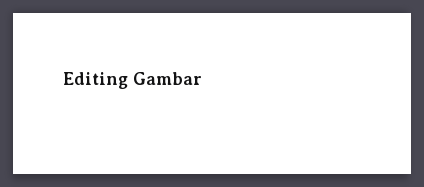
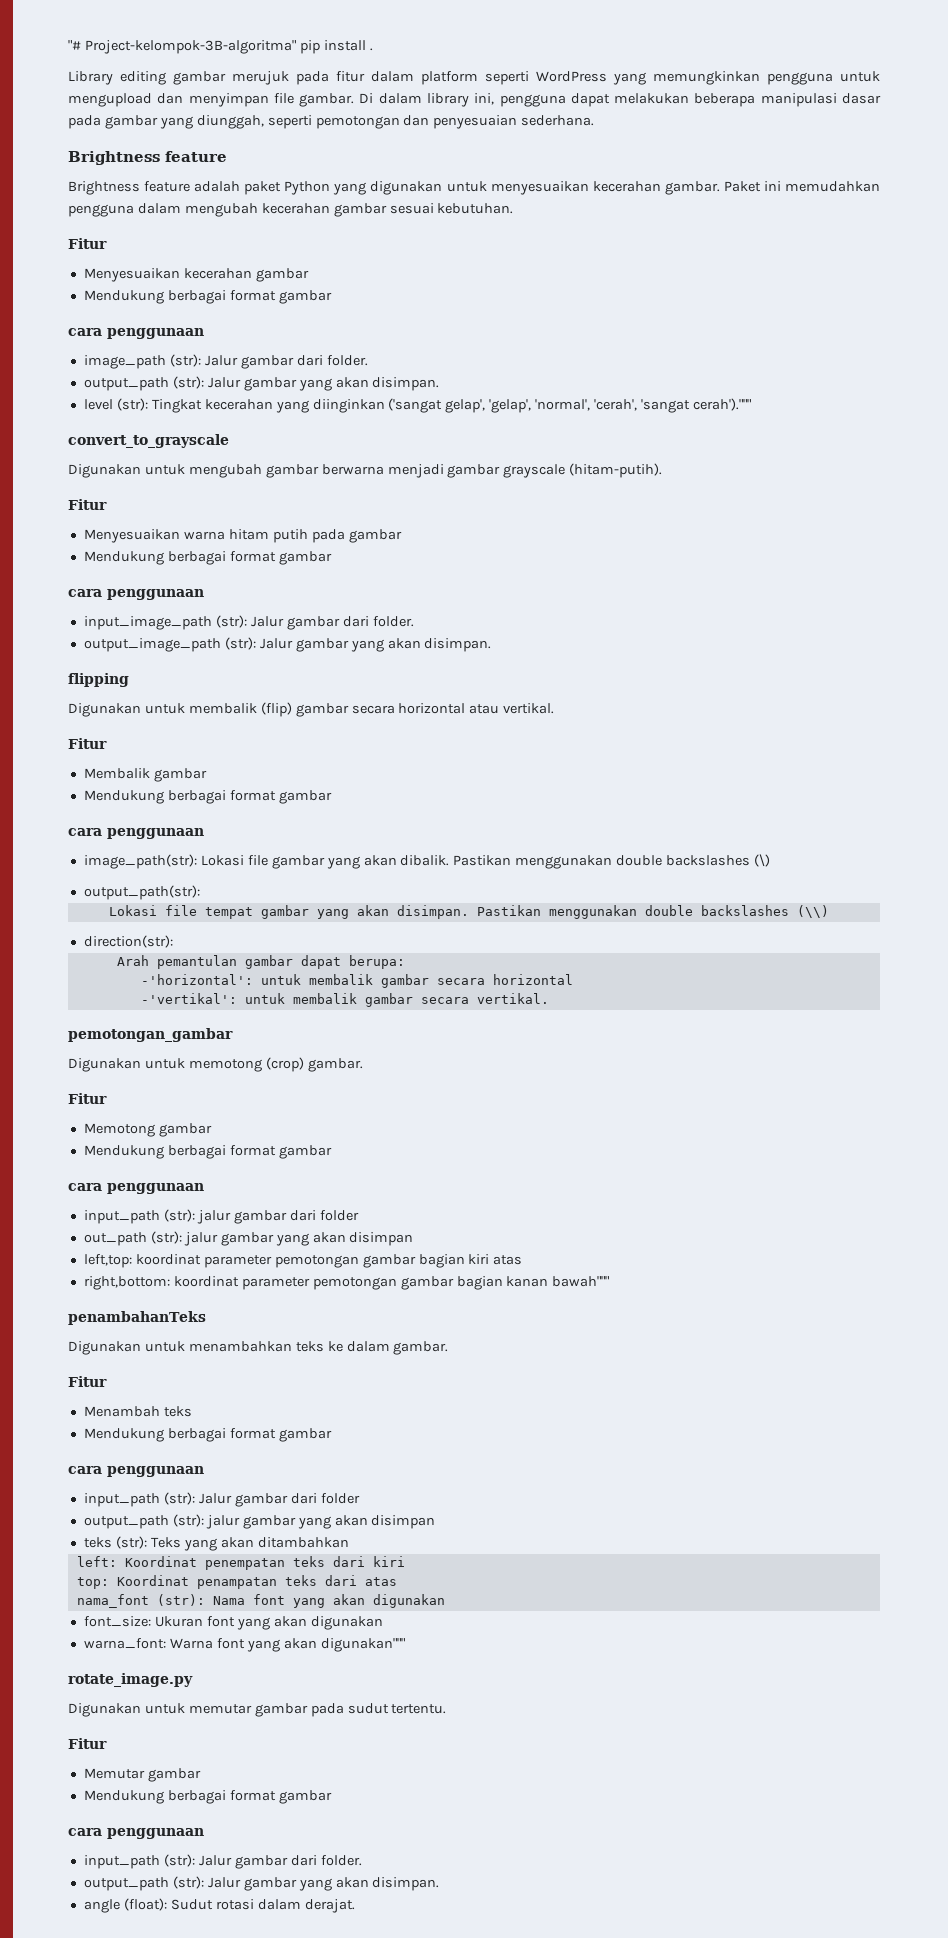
- Editing Gambar
+ "# Project-kelompok-3B-algoritma" pip install .
+ Library editing gambar merujuk pada fitur dalam platform seperti WordPress yang memungkinkan pengguna untuk mengupload dan menyimpan file gambar. Di dalam library ini, pengguna dapat melakukan beberapa manipulasi dasar pada gambar yang diunggah, seperti pemotongan dan penyesuaian sederhana.
+ Brightness feature
+ Brightness feature adalah paket Python yang digunakan untuk menyesuaikan kecerahan gambar. Paket ini memudahkan pengguna dalam mengubah kecerahan gambar sesuai kebutuhan.
+ Fitur
+ Menyesuaikan kecerahan gambar
+ Mendukung berbagai format gambar
+ cara penggunaan
+ image_path (str): Jalur gambar dari folder.
+ output_path (str): Jalur gambar yang akan disimpan.
+ level (str): Tingkat kecerahan yang diinginkan ('sangat gelap', 'gelap', 'normal', 'cerah', 'sangat cerah')."""
+ convert_to_grayscale
+ Digunakan untuk mengubah gambar berwarna menjadi gambar grayscale (hitam-putih).
+ Fitur
+ Menyesuaikan warna hitam putih pada gambar
+ Mendukung berbagai format gambar
+ cara penggunaan
+ input_image_path (str): Jalur gambar dari folder.
+ output_image_path (str): Jalur gambar yang akan disimpan.
+ flipping
+ Digunakan untuk membalik (flip) gambar secara horizontal atau vertikal.
+ Fitur
+ Membalik gambar
+ Mendukung berbagai format gambar
+ cara penggunaan
+ image_path(str): Lokasi file gambar yang akan dibalik. Pastikan menggunakan double backslashes (\)
+ output_path(str):
+ Lokasi file tempat gambar yang akan disimpan. Pastikan menggunakan double backslashes (\\)
+ direction(str):
+ Arah pemantulan gambar dapat berupa:
+ -'horizontal': untuk membalik gambar secara horizontal
+ -'vertikal': untuk membalik gambar secara vertikal.
+ pemotongan_gambar
+ Digunakan untuk memotong (crop) gambar.
+ Fitur
+ Memotong gambar
+ Mendukung berbagai format gambar
+ cara penggunaan
+ input_path (str): jalur gambar dari folder
+ out_path (str): jalur gambar yang akan disimpan
+ left,top: koordinat parameter pemotongan gambar bagian kiri atas
+ right,bottom: koordinat parameter pemotongan gambar bagian kanan bawah"""
+ penambahanTeks
+ Digunakan untuk menambahkan teks ke dalam gambar.
+ Fitur
+ Menambah teks
+ Mendukung berbagai format gambar
+ cara penggunaan
+ input_path (str): Jalur gambar dari folder
+ output_path (str): jalur gambar yang akan disimpan
+ teks (str): Teks yang akan ditambahkan
+ left: Koordinat penempatan teks dari kiri
+ top: Koordinat penampatan teks dari atas
+ nama_font (str): Nama font yang akan digunakan
+ font_size: Ukuran font yang akan digunakan
+ warna_font: Warna font yang akan digunakan"""
+ rotate_image.py
+ Digunakan untuk memutar gambar pada sudut tertentu.
+ Fitur
+ Memutar gambar
+ Mendukung berbagai format gambar
+ cara penggunaan
+ input_path (str): Jalur gambar dari folder.
+ output_path (str): Jalur gambar yang akan disimpan.
+ angle (float): Sudut rotasi dalam derajat.

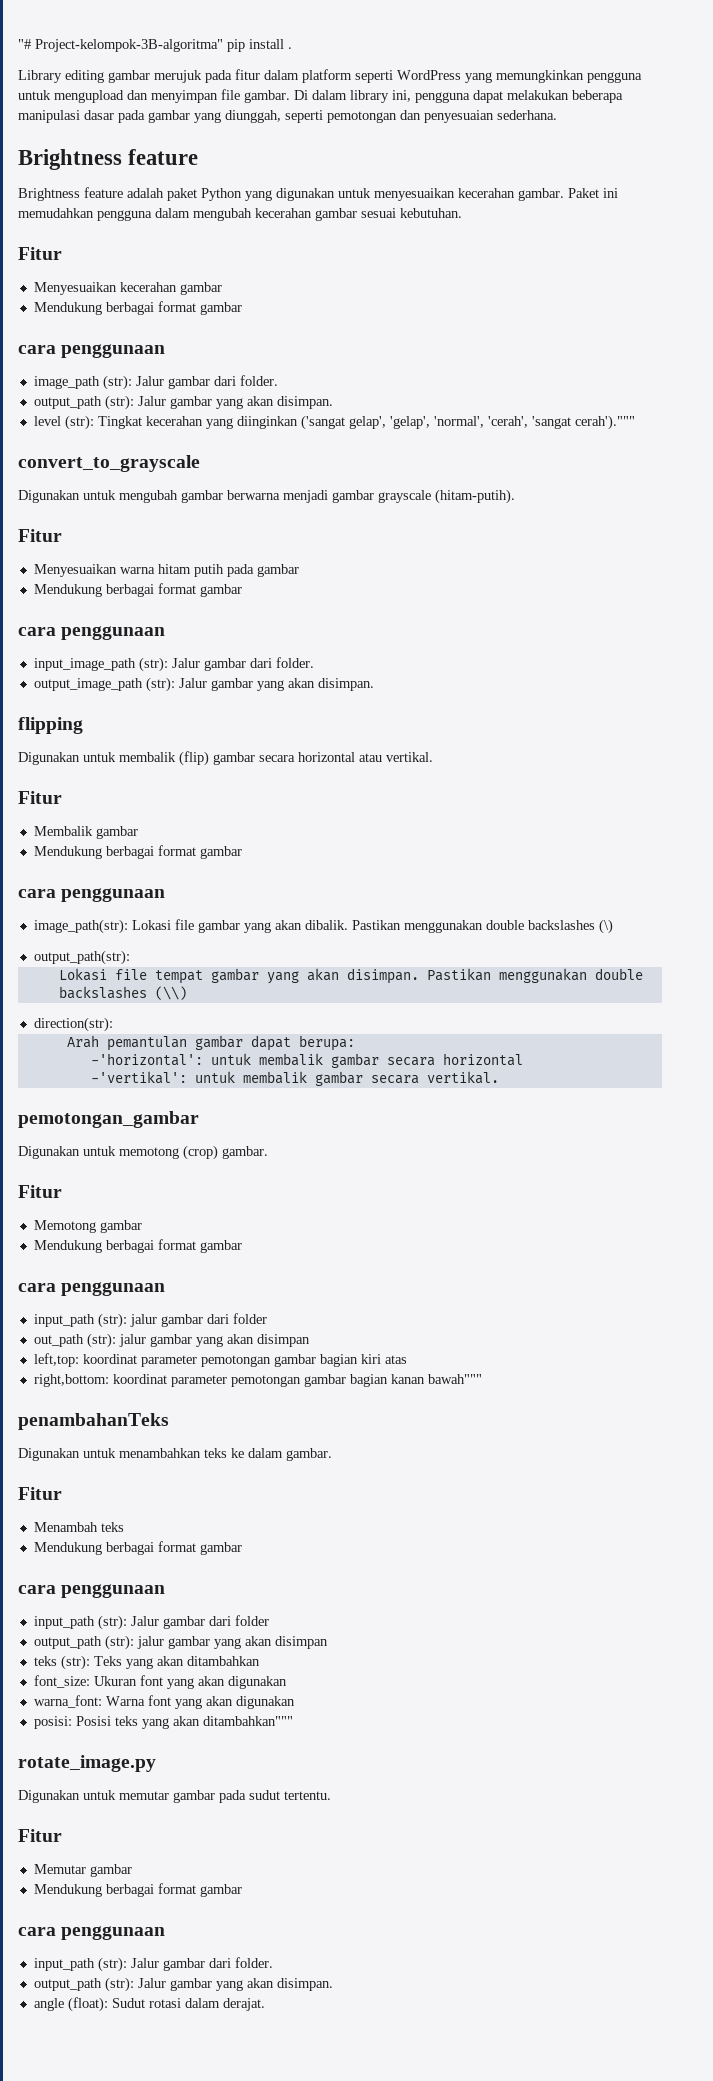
- left: Koordinat penempatan teks dari kiri
- top: Koordinat penampatan teks dari atas
- nama_font (str): Nama font yang akan digunakan
- warna_font: Warna font yang akan digunakan"""
+ warna_font: Warna font yang akan digunakan
+ posisi: Posisi teks yang akan ditambahkan"""

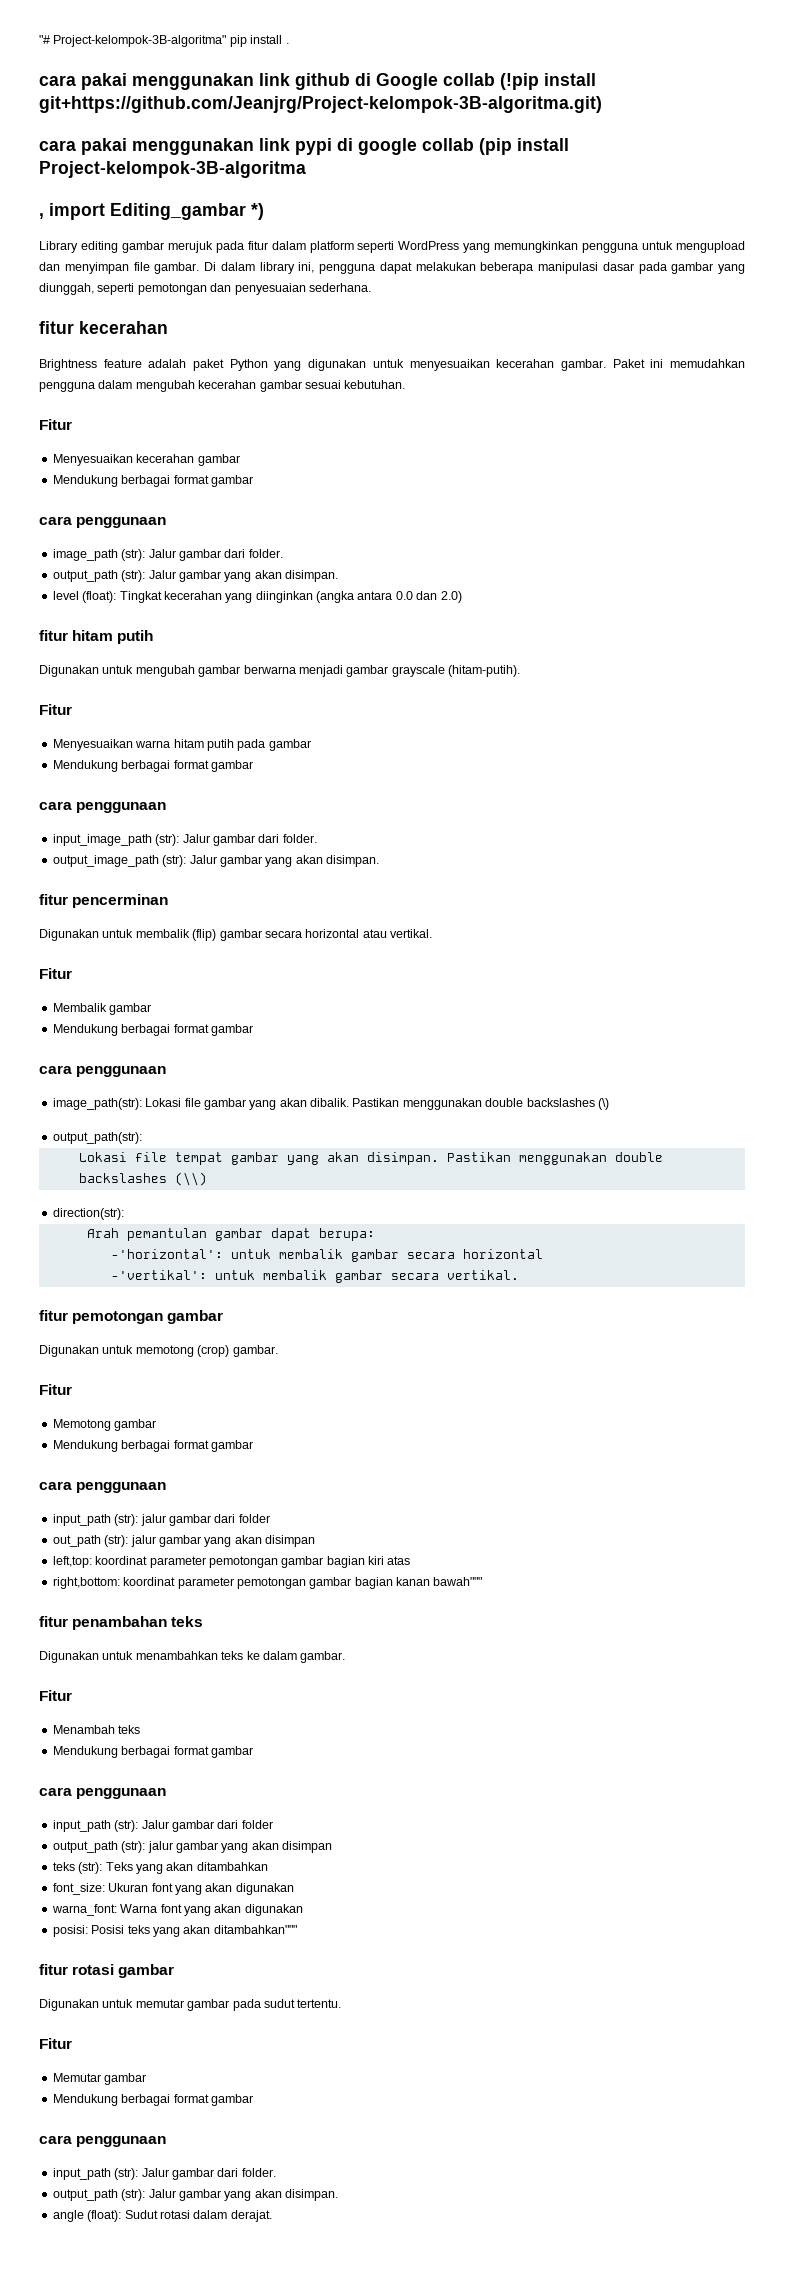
+ cara pakai menggunakan link github di Google collab (!pip install git+https://github.com/Jeanjrg/Project-kelompok-3B-algoritma.git)
+ cara pakai menggunakan link pypi di google collab (pip install Project-kelompok-3B-algoritma
+ , import Editing_gambar *)
  Di dalam library ini, pengguna dapat melakukan beberapa manipulasi dasar pada gambar yang diunggah, seperti pemotongan dan penyesuaian sederhana.
- Brightness feature
+ fitur kecerahan
- level (str): Tingkat kecerahan yang diinginkan ('sangat gelap', 'gelap', 'normal', 'cerah', 'sangat cerah')."""
- convert_to_grayscale
+ level (float): Tingkat kecerahan yang diinginkan (angka antara 0.0 dan 2.0)
+ fitur hitam putih
- flipping
+ fitur pencerminan
- pemotongan_gambar
+ fitur pemotongan gambar
- penambahanTeks
+ fitur penambahan teks
- rotate_image.py
+ fitur rotasi gambar

